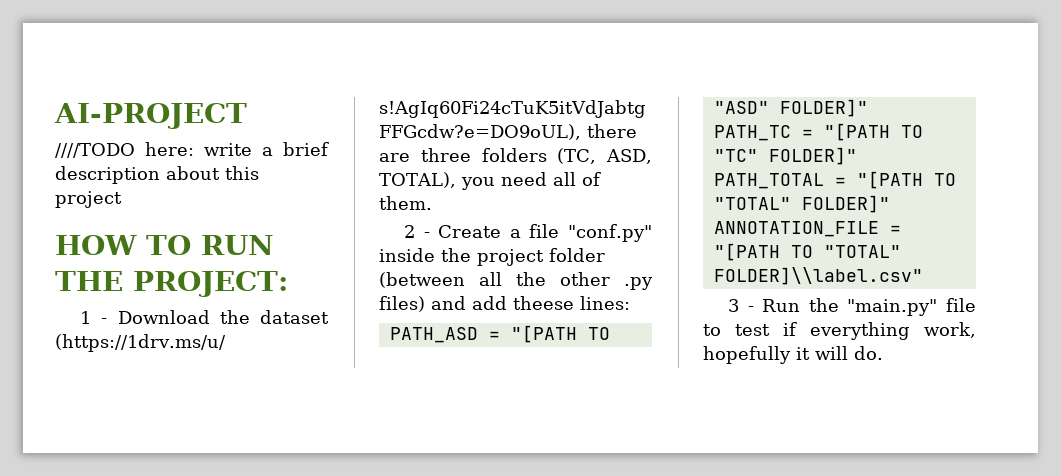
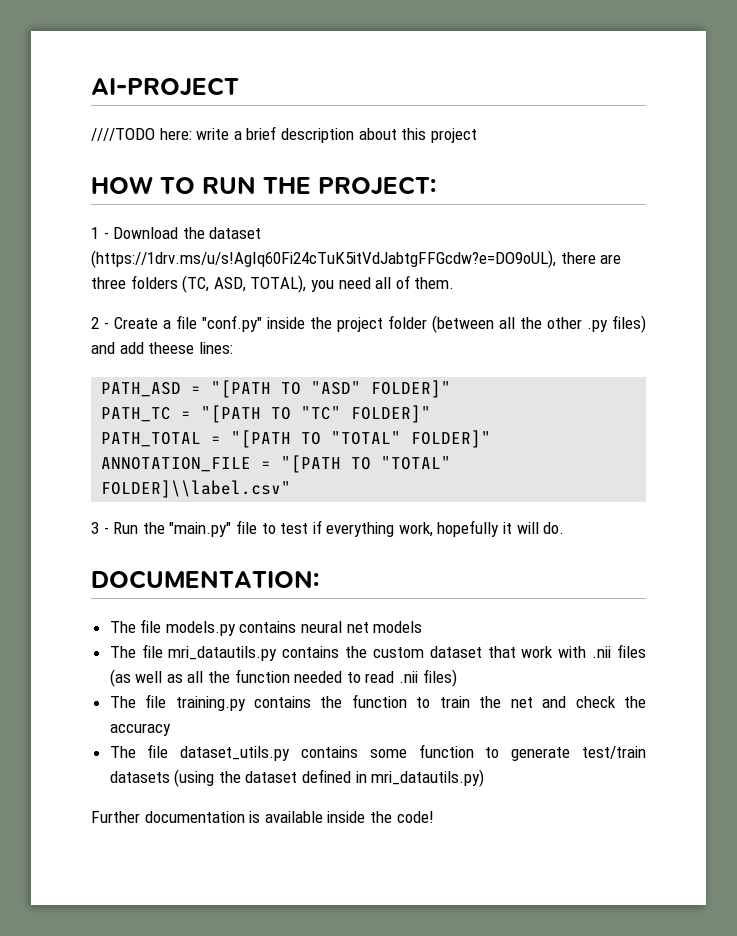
+ DOCUMENTATION:
+ The file models.py contains neural net models
+ The file mri_datautils.py contains the custom dataset that work with .nii files (as well as all the function needed to read .nii files)
+ The file training.py contains the function to train the net and check the accuracy
+ The file dataset_utils.py contains some function to generate test/train datasets (using the dataset defined in mri_datautils.py)
+ Further documentation is available inside the code!

